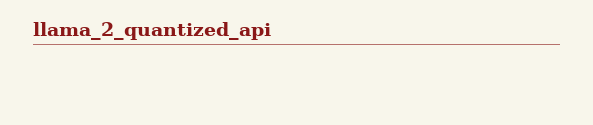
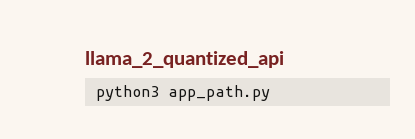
+ python3 app_path.py

